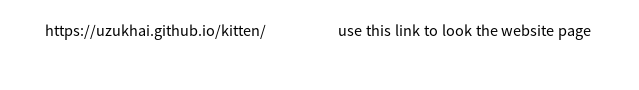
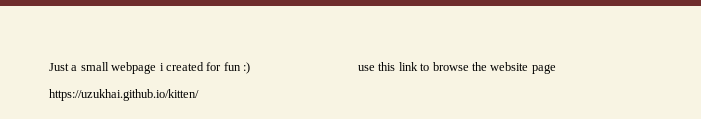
+ Just a small webpage i created for fun :)
- use this link to look the website page
+ use this link to browse the website page

